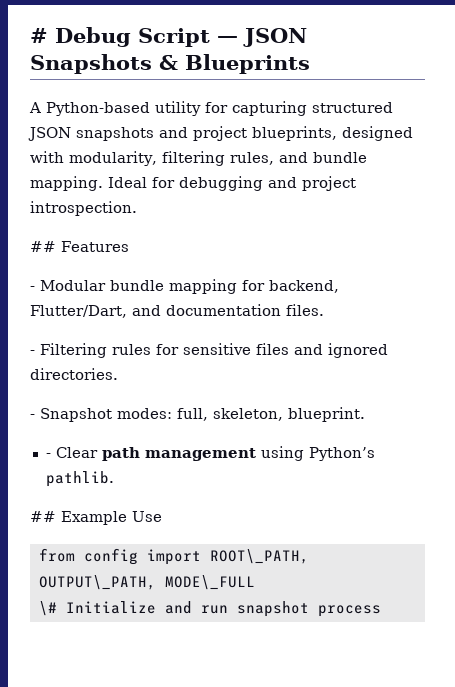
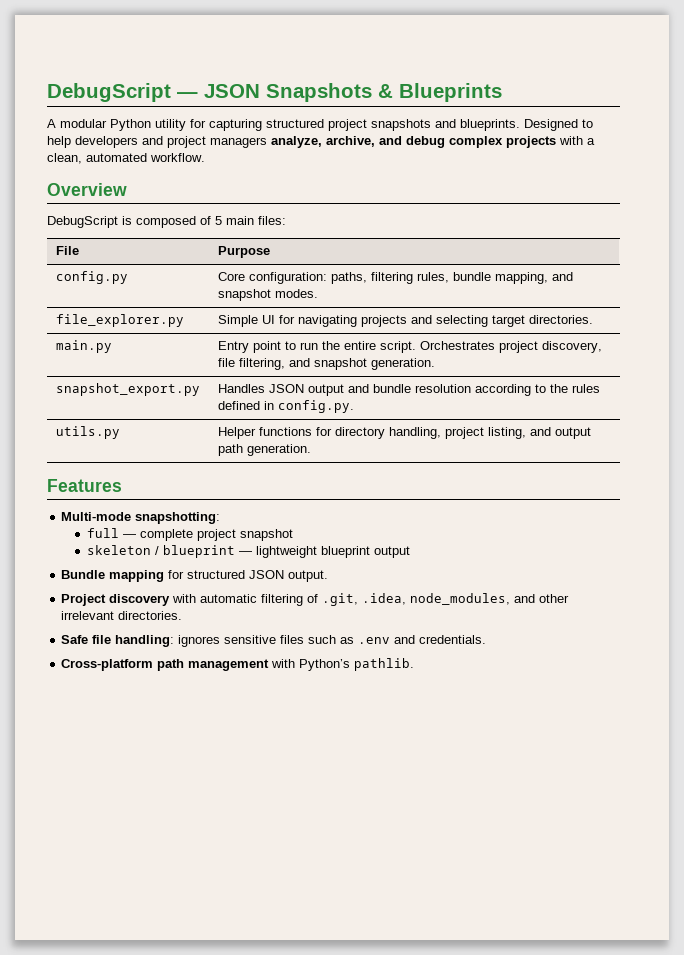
- # Debug Script — JSON Snapshots & Blueprints
+ DebugScript — JSON Snapshots & Blueprints
- A Python-based utility for capturing structured JSON snapshots and project blueprints, designed with modularity, filtering rules, and bundle mapping. Ideal for debugging and project introspection.
- ## Features
- - Modular bundle mapping for backend, Flutter/Dart, and documentation files.
- - Filtering rules for sensitive files and ignored directories.
- - Snapshot modes: full, skeleton, blueprint.
- - Clear path management using Python’s pathlib.
+ A modular Python utility for capturing structured project snapshots and blueprints. Designed to help developers and project managers analyze, archive, and debug complex projects with a clean, automated workflow.
+ Overview
+ DebugScript is composed of 5 main files:
+ File | Purpose
+ config.py | Core configuration: paths, filtering rules, bundle mapping, and snapshot modes.
+ file_explorer.py | Simple UI for navigating projects and selecting target directories.
+ main.py | Entry point to run the entire script. Orchestrates project discovery, file filtering, and snapshot generation.
+ snapshot_export.py | Handles JSON output and bundle resolution according to the rules defined in config.py.
+ utils.py | Helper functions for directory handling, project listing, and output path generation.
+ Features
+ Multi-mode snapshotting:
+ full — complete project snapshot
+ skeleton / blueprint — lightweight blueprint output
+ Bundle mapping for structured JSON output.
+ Project discovery with automatic filtering of .git, .idea, node_modules, and other irrelevant directories.
+ Safe file handling: ignores sensitive files such as .env and credentials.
+ Cross-platform path management with Python’s pathlib.
- ## Example Use
- from config import ROOT\_PATH, OUTPUT\_PATH, MODE\_FULL
- \# Initialize and run snapshot process

